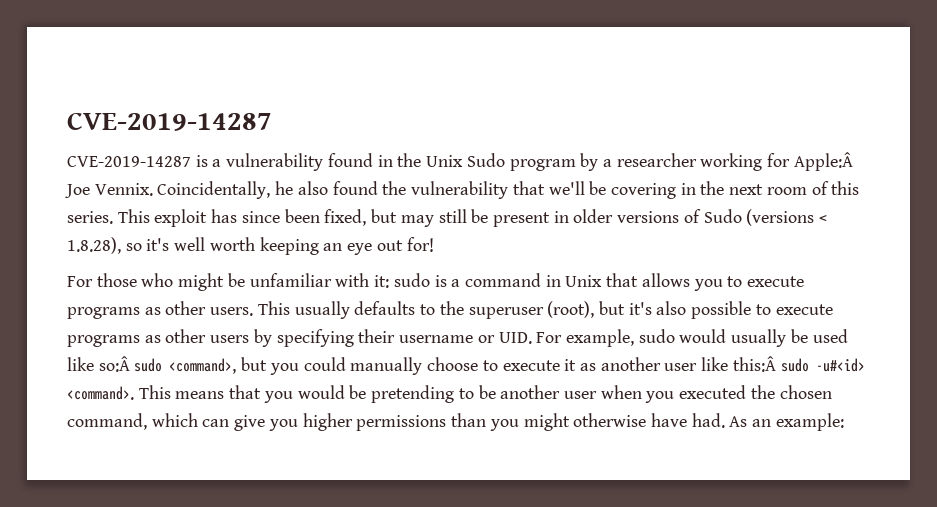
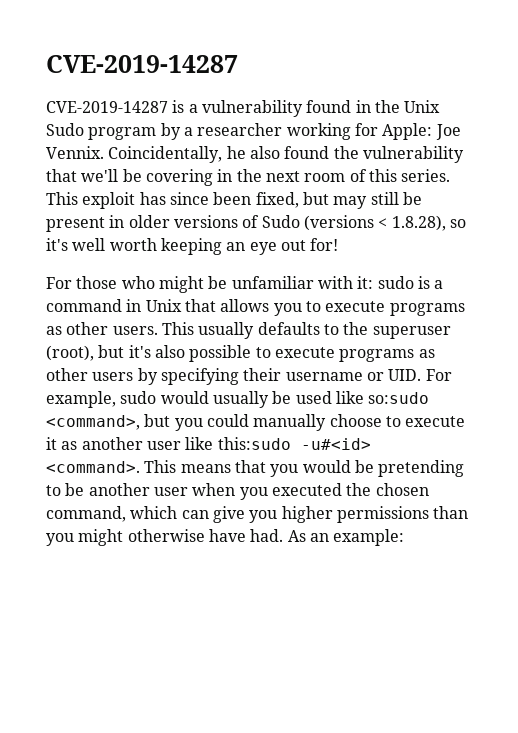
- CVE-2019-14287 is a vulnerability found in the Unix Sudo program by a researcher working for Apple:Â Joe Vennix.
+ CVE-2019-14287 is a vulnerability found in the Unix Sudo program by a researcher working for Apple: Joe Vennix.
- This usually defaults to the superuser (root), but it's also possible to execute programs as other users by specifying their username or UID. For example, sudo would usually be used like so:Â sudo <command>, but you could manually choose to execute it as another user like this:Â sudo -u#<id> <command>.
+ This usually defaults to the superuser (root), but it's also possible to execute programs as other users by specifying their username or UID. For example, sudo would usually be used like so:sudo <command>, but you could manually choose to execute it as another user like this:sudo -u#<id> <command>.

